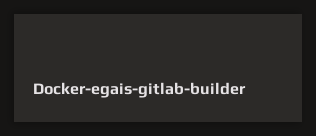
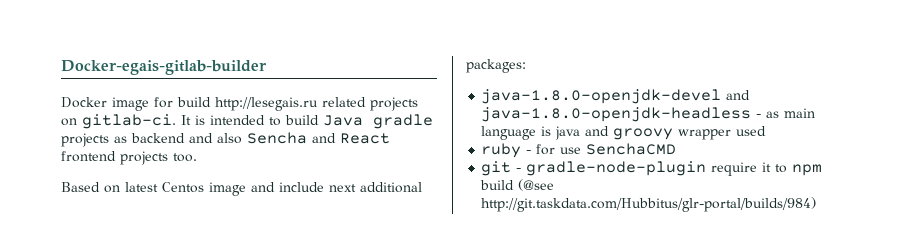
+ Docker image for build http://lesegais.ru related projects on gitlab-ci. It is intended to build Java gradle projects as backend and also Sencha and React frontend projects too.
+ Based on latest Centos image and include next additional packages:
+ java-1.8.0-openjdk-devel and java-1.8.0-openjdk-headless - as main language is java and groovy wrapper used
+ ruby - for use SenchaCMD
+ git - gradle-node-plugin require it to npm build (@see http://git.taskdata.com/Hubbitus/glr-portal/builds/984)

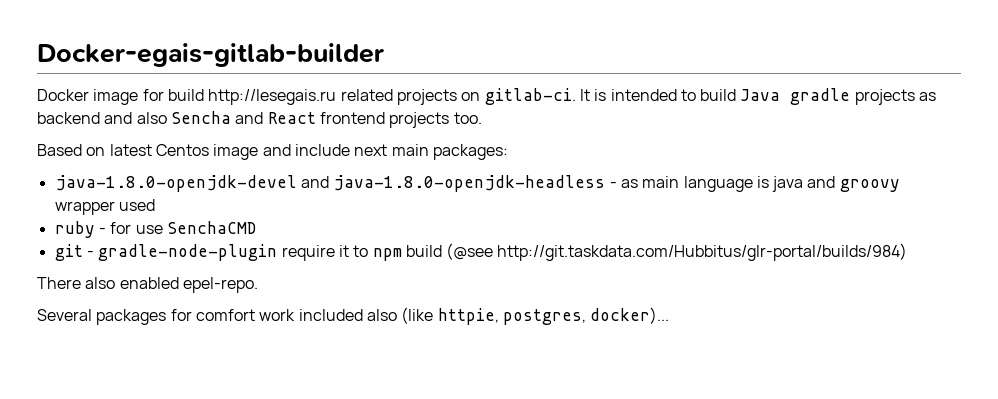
- Based on latest Centos image and include next additional packages:
+ Based on latest Centos image and include next main packages:
+ There also enabled epel-repo.
+ Several packages for comfort work included also (like httpie, postgres, docker)...

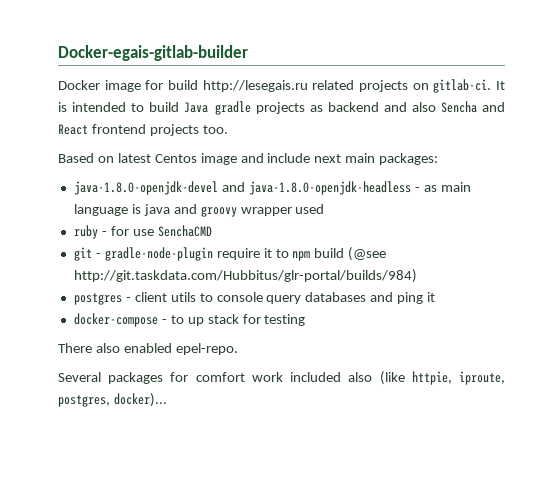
+ postgres - client utils to console query databases and ping it
+ docker-compose - to up stack for testing
- Several packages for comfort work included also (like httpie, postgres, docker)...
+ Several packages for comfort work included also (like httpie, iproute, postgres, docker)...

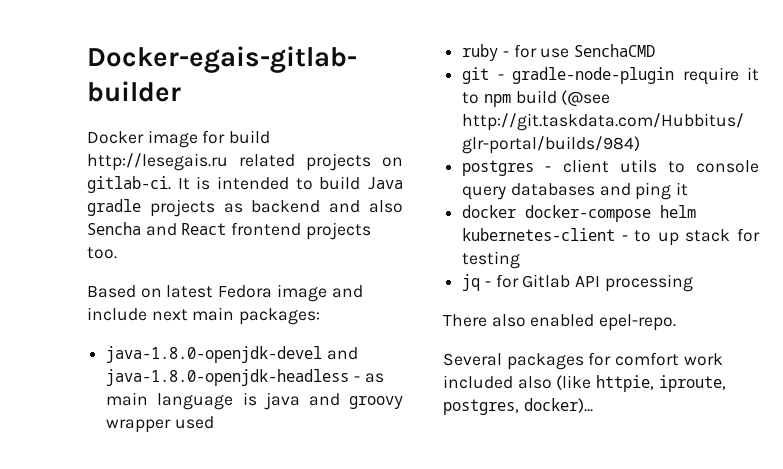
- Based on latest Centos image and include next main packages:
+ Based on latest Fedora image and include next main packages:
- docker-compose - to up stack for testing
+ docker docker-compose helm kubernetes-client - to up stack for testing
+ jq - for Gitlab API processing

